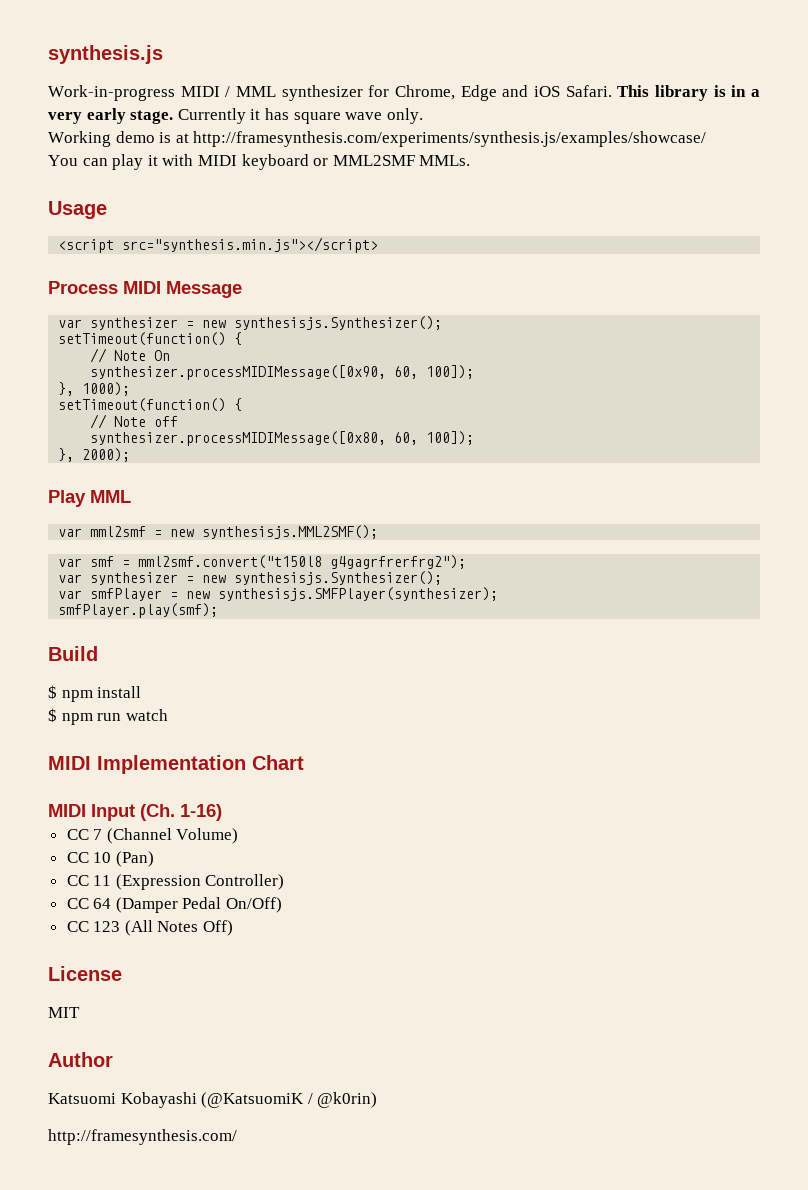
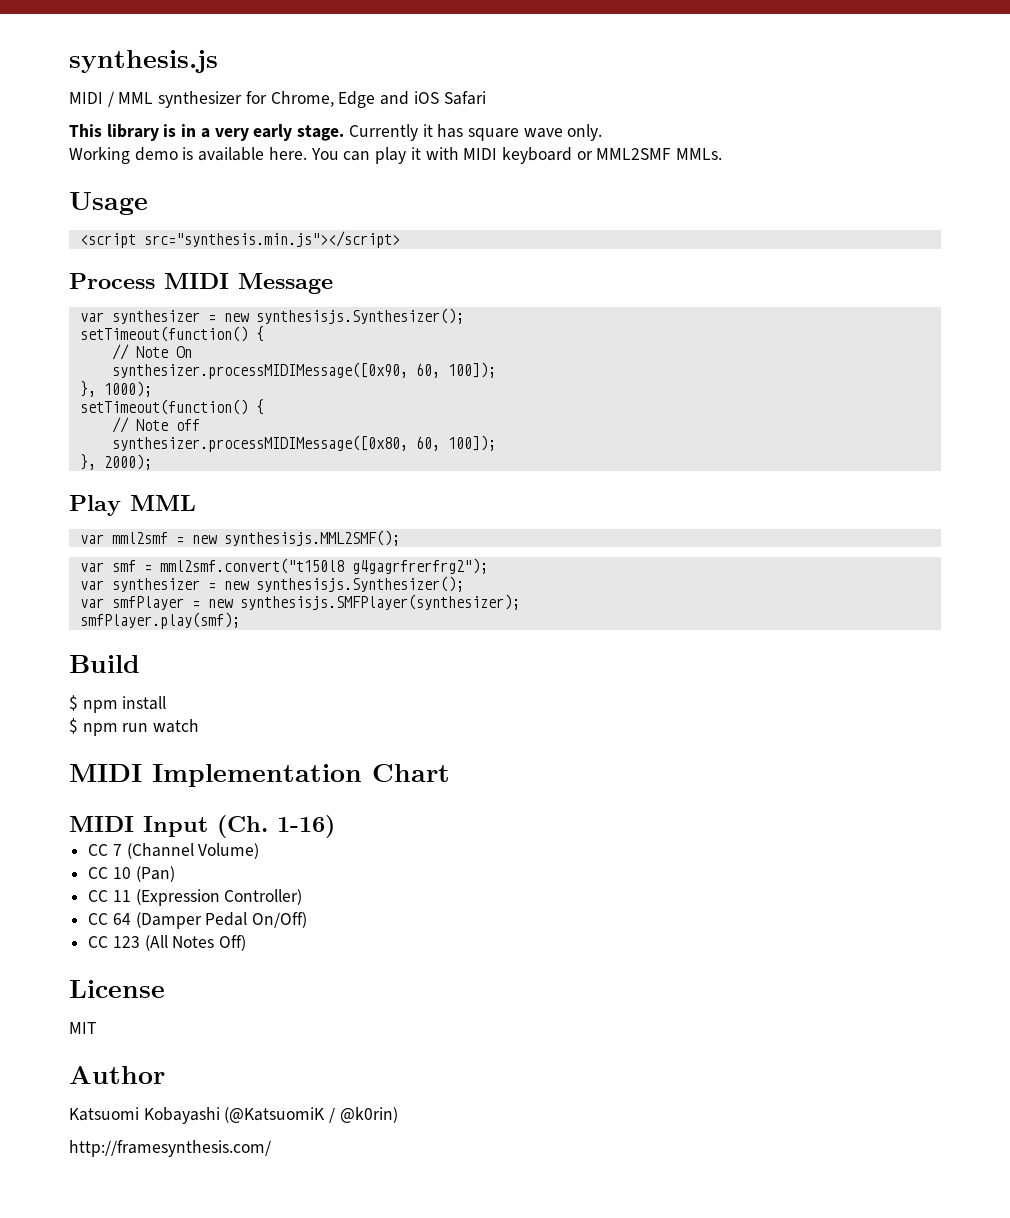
- Work-in-progress MIDI / MML synthesizer for Chrome, Edge and iOS Safari. This library is in a very early stage.
+ MIDI / MML synthesizer for Chrome, Edge and iOS Safari
+ This library is in a very early stage.
- Working demo is at http://framesynthesis.com/experiments/synthesis.js/examples/showcase/
- You can play it with MIDI keyboard or MML2SMF MMLs.
+ Working demo is available here. You can play it with MIDI keyboard or MML2SMF MMLs.

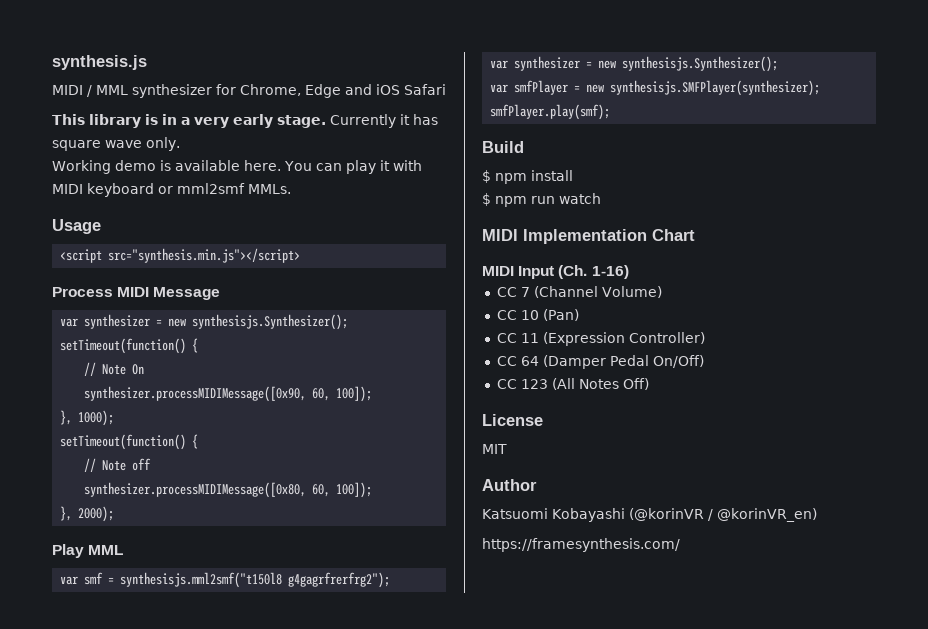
- You can play it with MIDI keyboard or MML2SMF MMLs.
+ You can play it with MIDI keyboard or mml2smf MMLs.
- var mml2smf = new synthesisjs.MML2SMF();
- var smf = mml2smf.convert("t150l8 g4gagrfrerfrg2");
+ var smf = synthesisjs.mml2smf("t150l8 g4gagrfrerfrg2");
- Katsuomi Kobayashi (@KatsuomiK / @k0rin)
- http://framesynthesis.com/
+ Katsuomi Kobayashi (@korinVR / @korinVR_en)
+ https://framesynthesis.com/

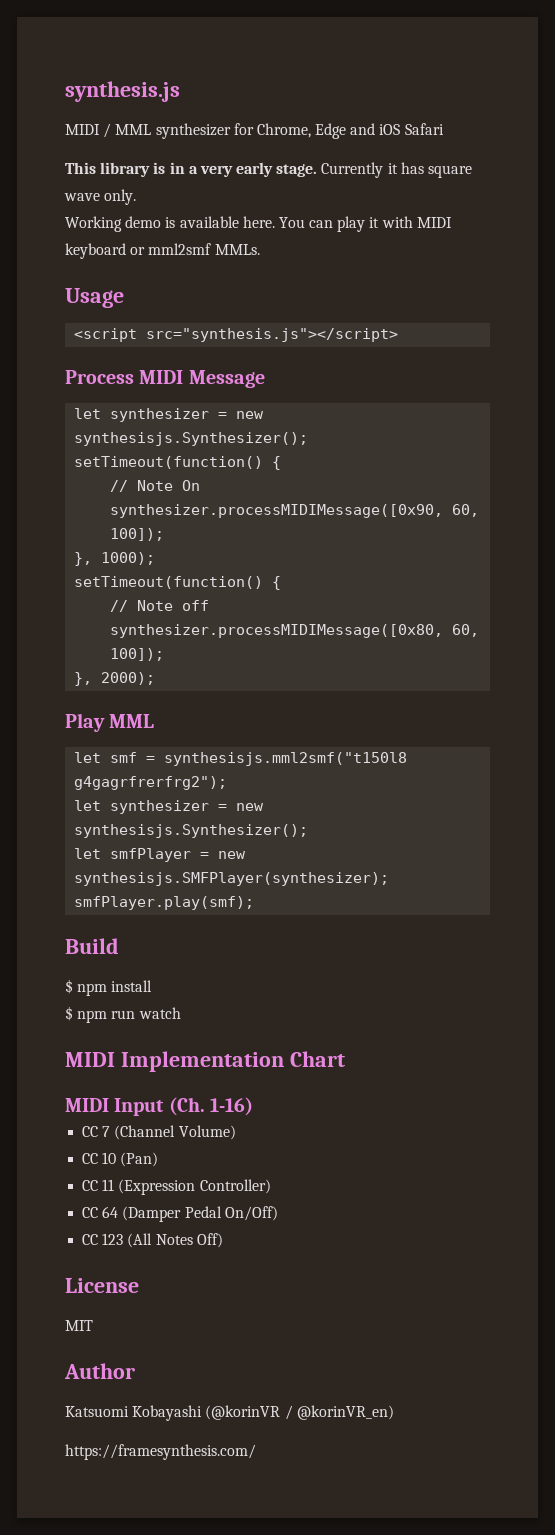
- <script src="synthesis.min.js"></script>
+ <script src="synthesis.js"></script>
  Process MIDI Message
- var synthesizer = new synthesisjs.Synthesizer();
+ let synthesizer = new synthesisjs.Synthesizer();
- var smf = synthesisjs.mml2smf("t150l8 g4gagrfrerfrg2");
- var synthesizer = new synthesisjs.Synthesizer();
- var smfPlayer = new synthesisjs.SMFPlayer(synthesizer);
+ let smf = synthesisjs.mml2smf("t150l8 g4gagrfrerfrg2");
+ let synthesizer = new synthesisjs.Synthesizer();
+ let smfPlayer = new synthesisjs.SMFPlayer(synthesizer);

